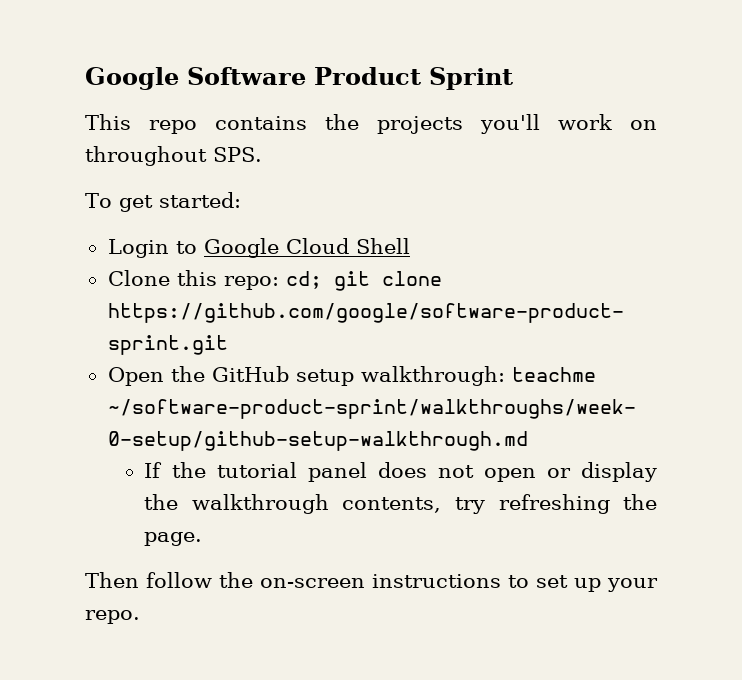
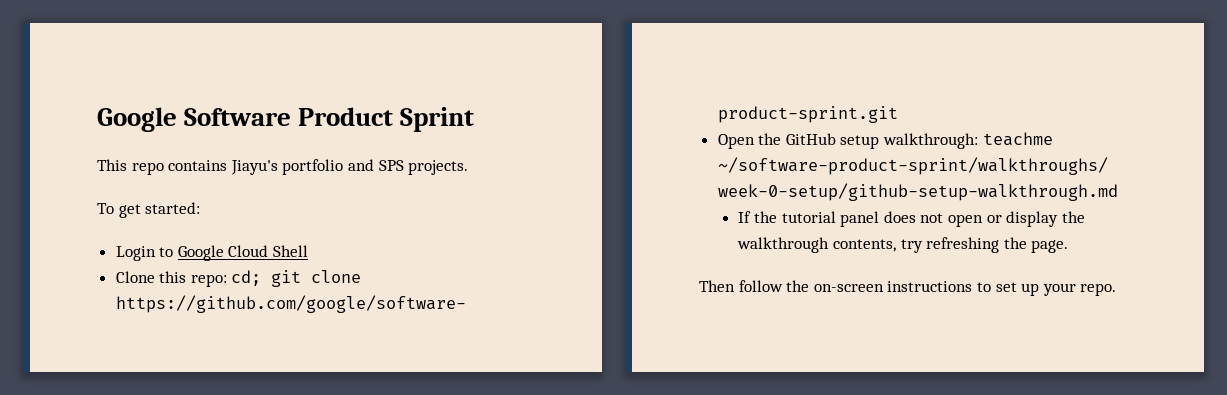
- This repo contains the projects you'll work on throughout SPS.
+ This repo contains Jiayu's portfolio and SPS projects.

